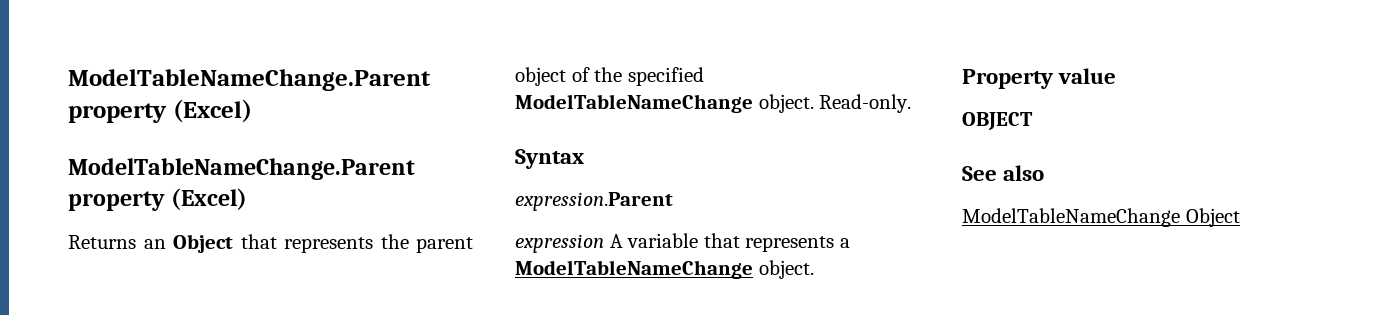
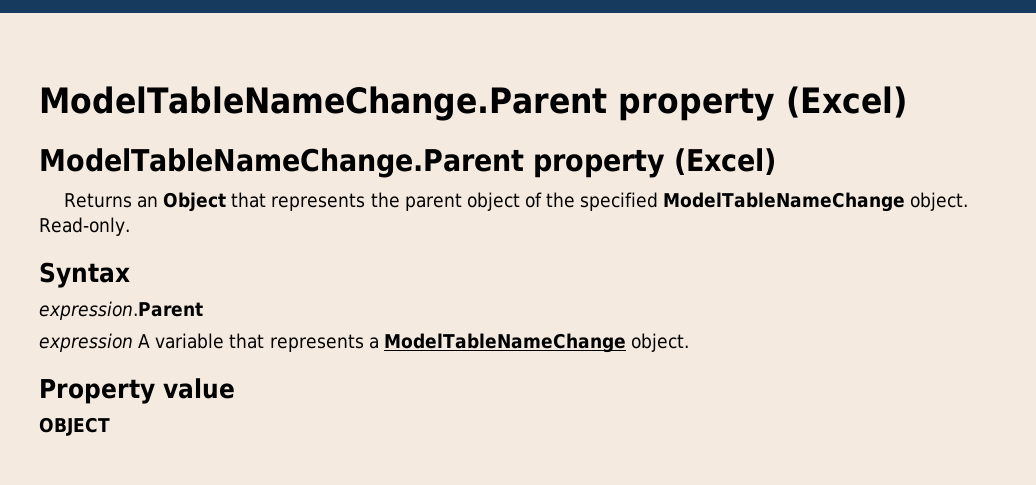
- See also
- ModelTableNameChange Object

